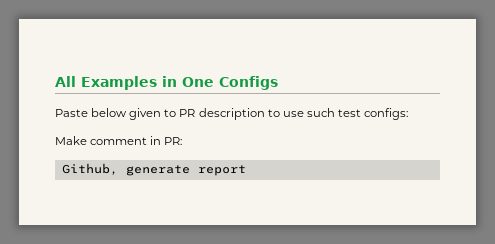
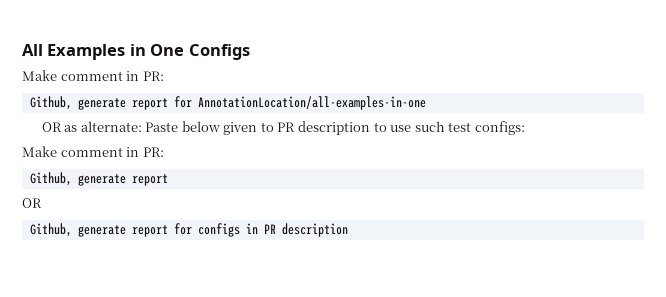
  All Examples in One Configs
- Paste below given to PR description to use such test configs:
+ Make comment in PR:
+ Github, generate report for AnnotationLocation/all-examples-in-one
+ OR as alternate: Paste below given to PR description to use such test configs:
  Make comment in PR:
  Github, generate report
+ OR
+ Github, generate report for configs in PR description

